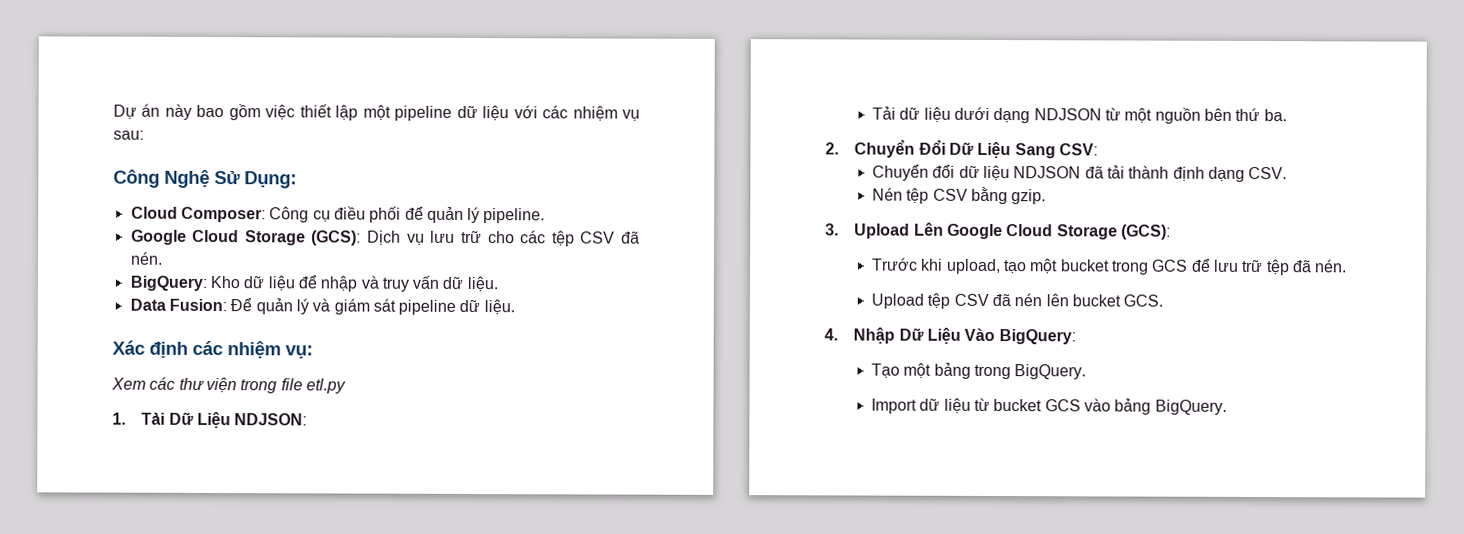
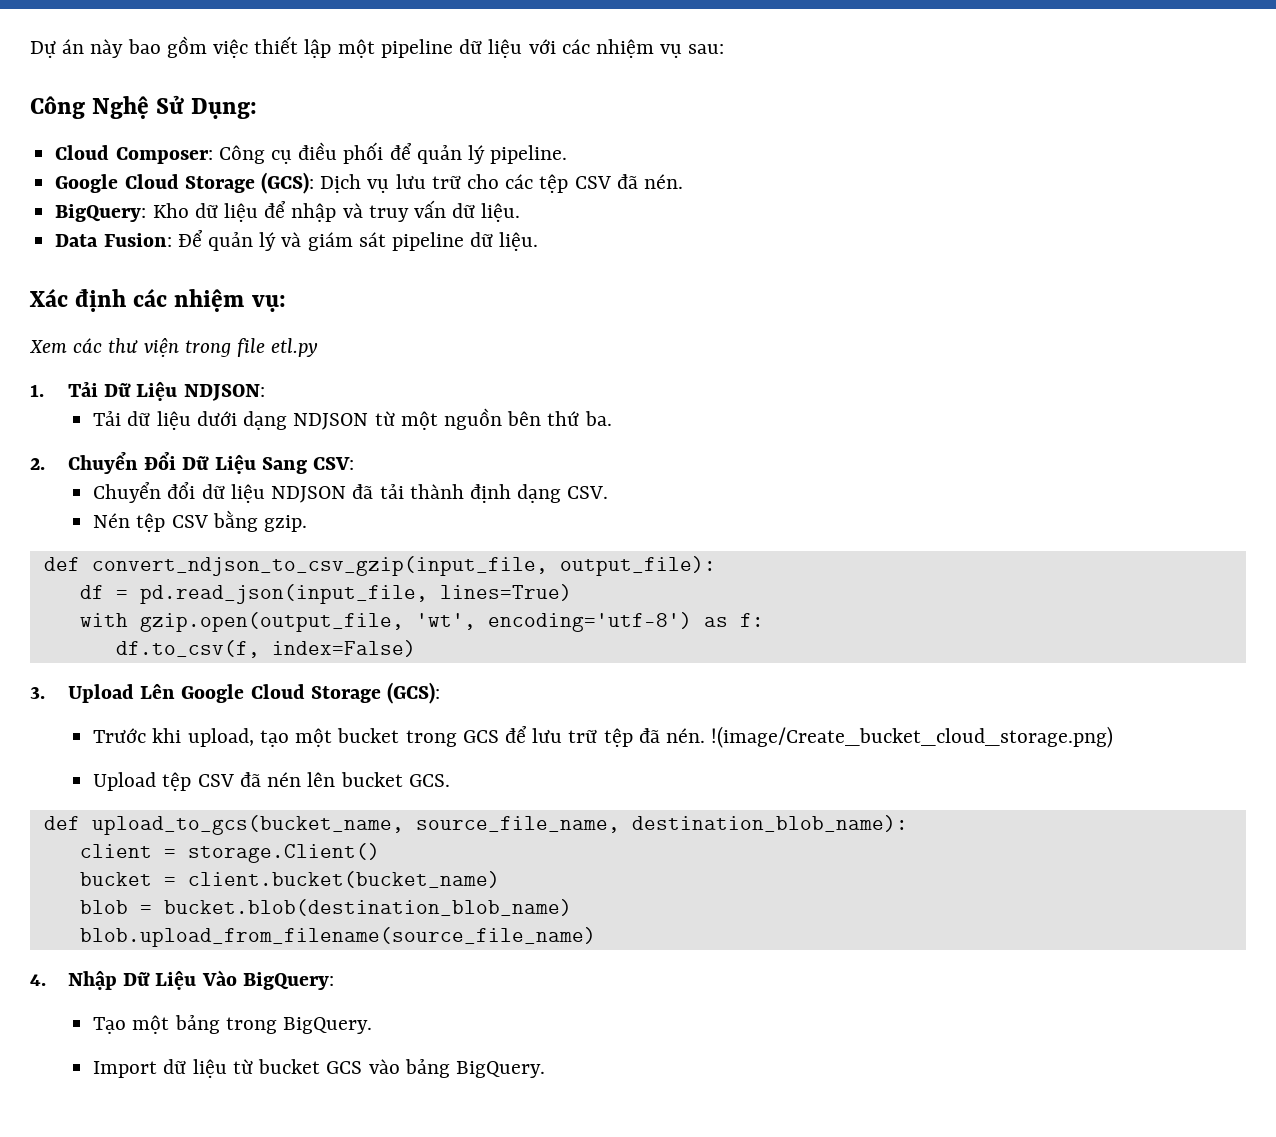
+ def convert_ndjson_to_csv_gzip(input_file, output_file):
+ df = pd.read_json(input_file, lines=True)
+ with gzip.open(output_file, 'wt', encoding='utf-8') as f:
+ df.to_csv(f, index=False)
+ !(image/Create_bucket_cloud_storage.png)
+ def upload_to_gcs(bucket_name, source_file_name, destination_blob_name):
+ client = storage.Client()
+ bucket = client.bucket(bucket_name)
+ blob = bucket.blob(destination_blob_name)
+ blob.upload_from_filename(source_file_name)

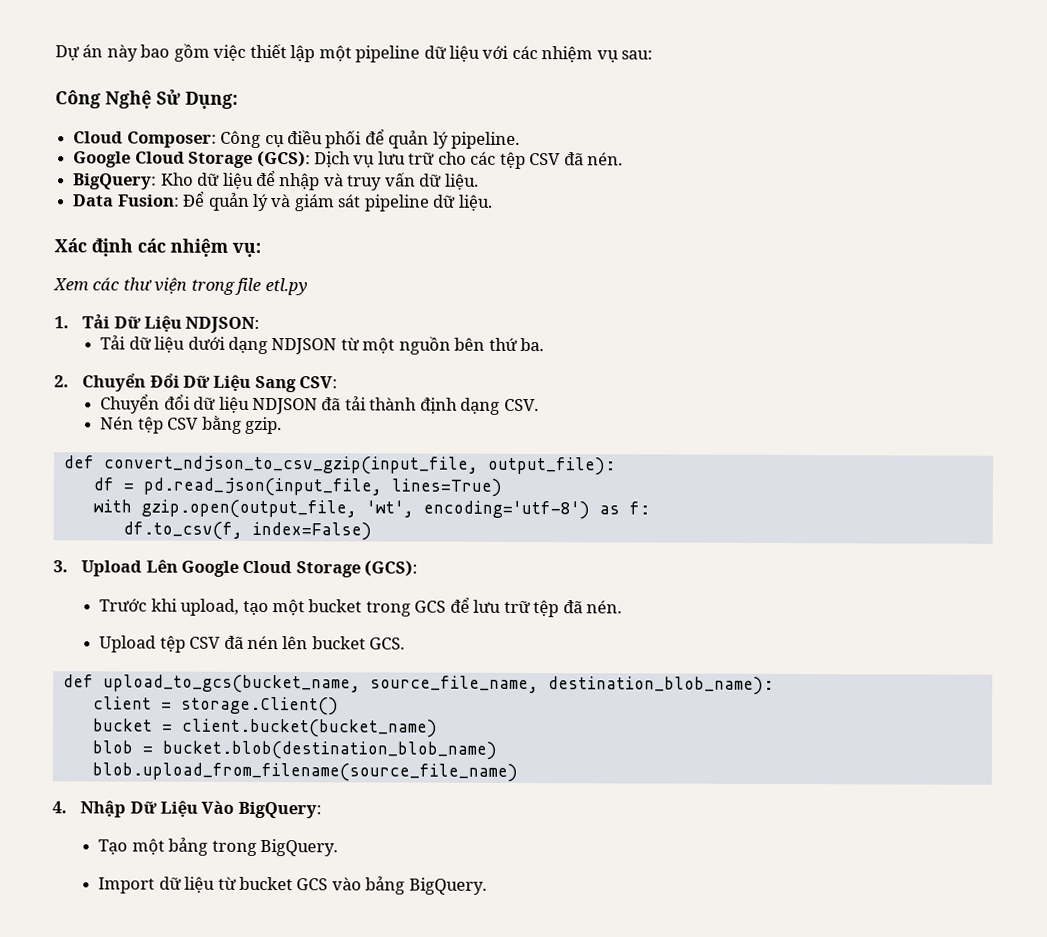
- !(image/Create_bucket_cloud_storage.png)

